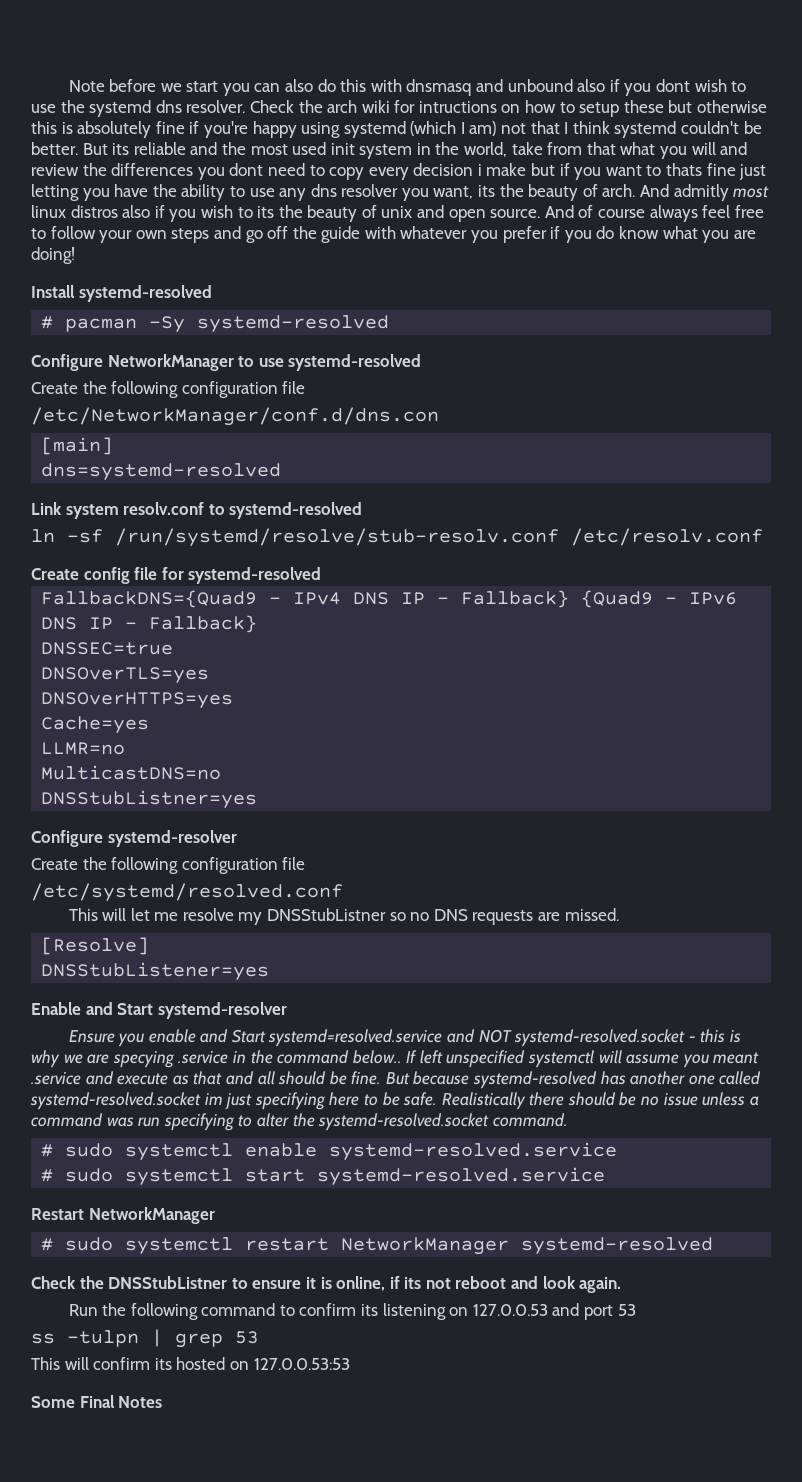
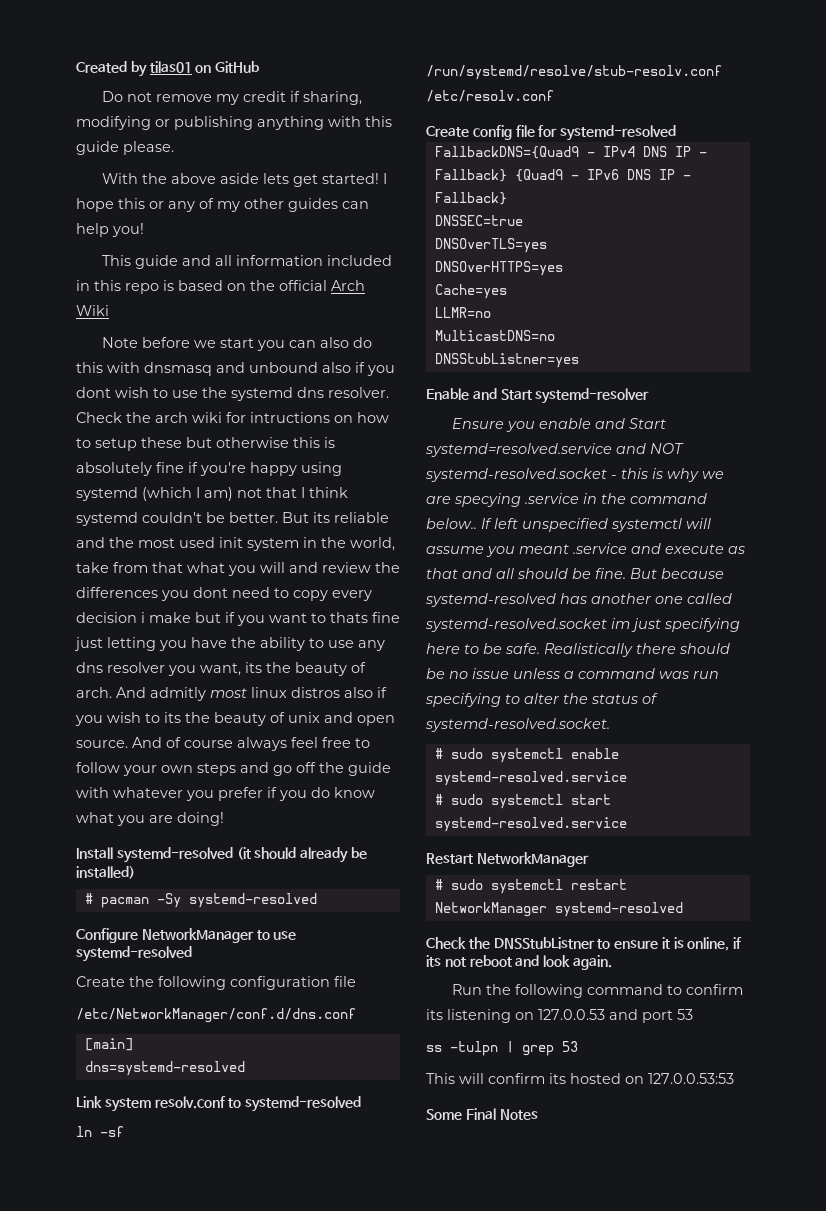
+ Created by tilas01 on GitHub
+ Do not remove my credit if sharing, modifying or publishing anything with this guide please.
+ With the above aside lets get started! I hope this or any of my other guides can help you!
+ This guide and all information included in this repo is based on the official Arch Wiki
- Install systemd-resolved
+ Install systemd-resolved (it should already be installed)
- /etc/NetworkManager/conf.d/dns.con
+ /etc/NetworkManager/conf.d/dns.conf
- Configure systemd-resolver
- Create the following configuration file
- /etc/systemd/resolved.conf
- This will let me resolve my DNSStubListner so no DNS requests are missed.
- [Resolve]
- DNSStubListener=yes
- Realistically there should be no issue unless a command was run specifying to alter the systemd-resolved.socket command.
+ Realistically there should be no issue unless a command was run specifying to alter the status of systemd-resolved.socket.

